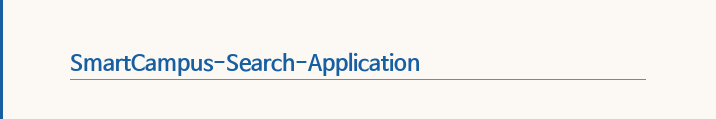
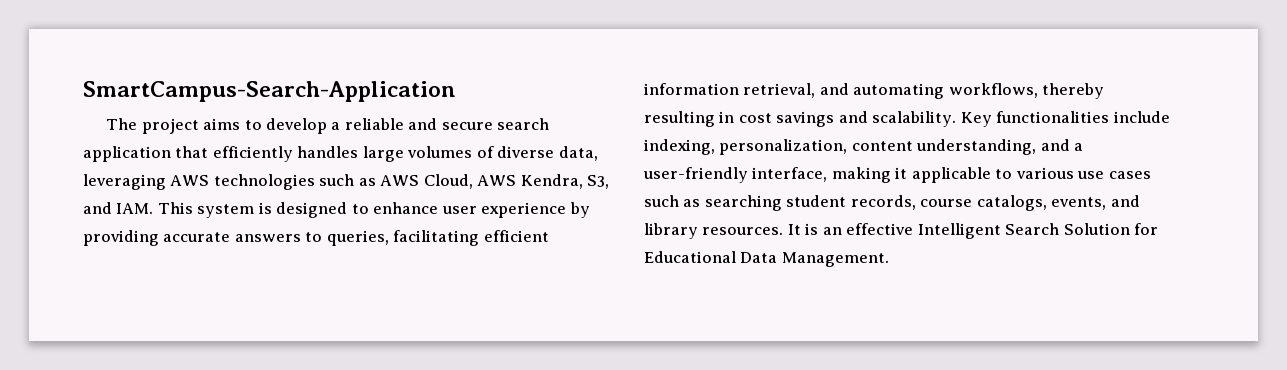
+ The project aims to develop a reliable and secure search application that efficiently handles large volumes of diverse data, leveraging AWS technologies such as AWS Cloud, AWS Kendra, S3, and IAM. This system is designed to enhance user experience by providing accurate answers to queries, facilitating efficient information retrieval, and automating workflows, thereby resulting in cost savings and scalability. Key functionalities include indexing, personalization, content understanding, and a user-friendly interface, making it applicable to various use cases such as searching student records, course catalogs, events, and library resources. It is an effective Intelligent Search Solution for Educational Data Management.

